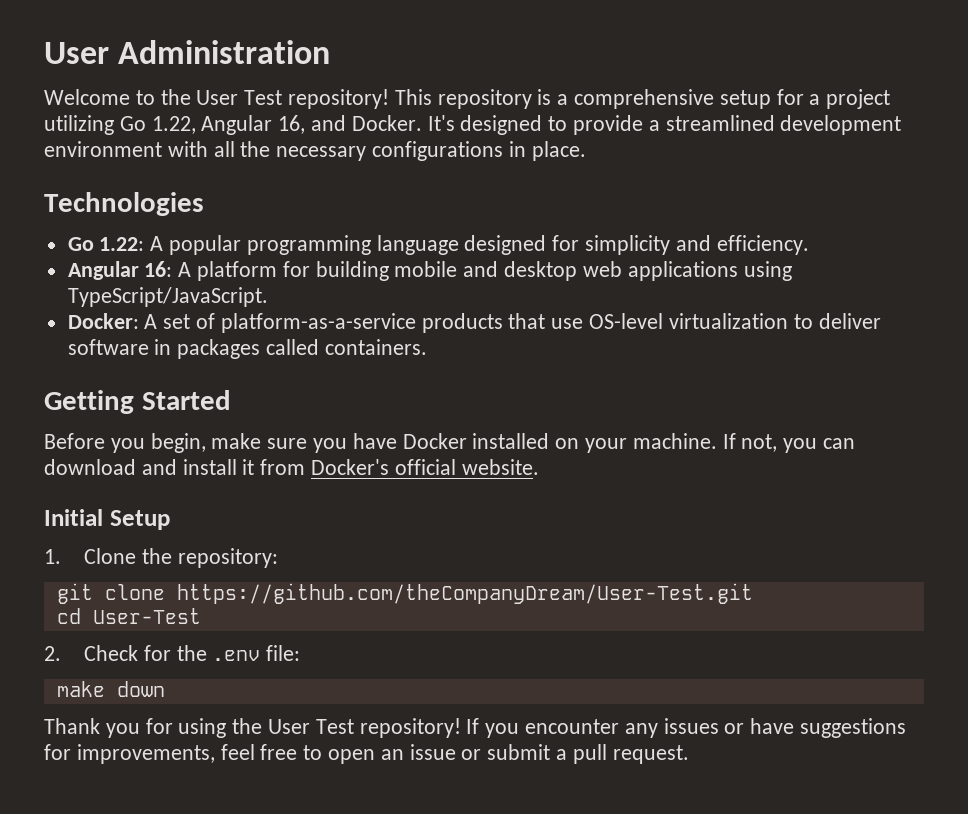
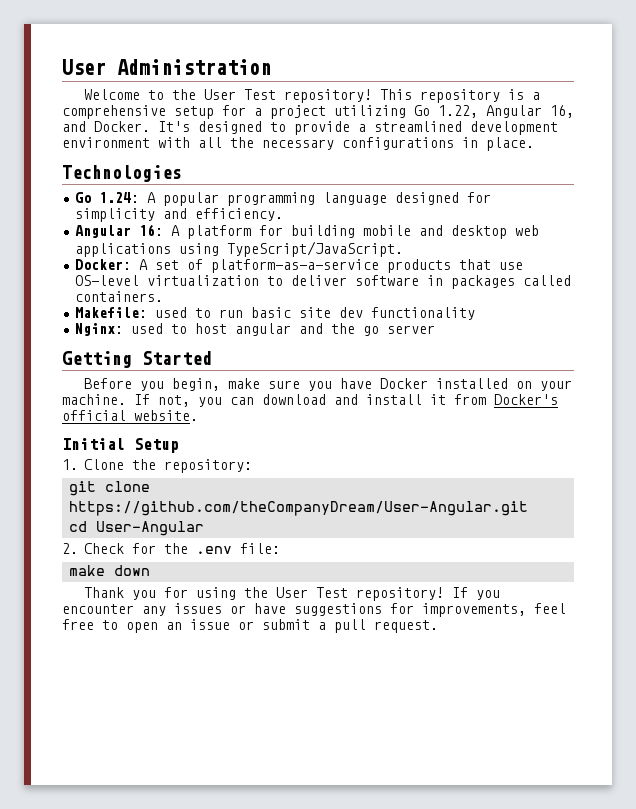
- Go 1.22: A popular programming language designed for simplicity and efficiency.
+ Go 1.24: A popular programming language designed for simplicity and efficiency.
+ Makefile: used to run basic site dev functionality
+ Nginx: used to host angular and the go server
- git clone https://github.com/theCompanyDream/User-Test.git
+ git clone https://github.com/theCompanyDream/User-Angular.git
- cd User-Test
+ cd User-Angular

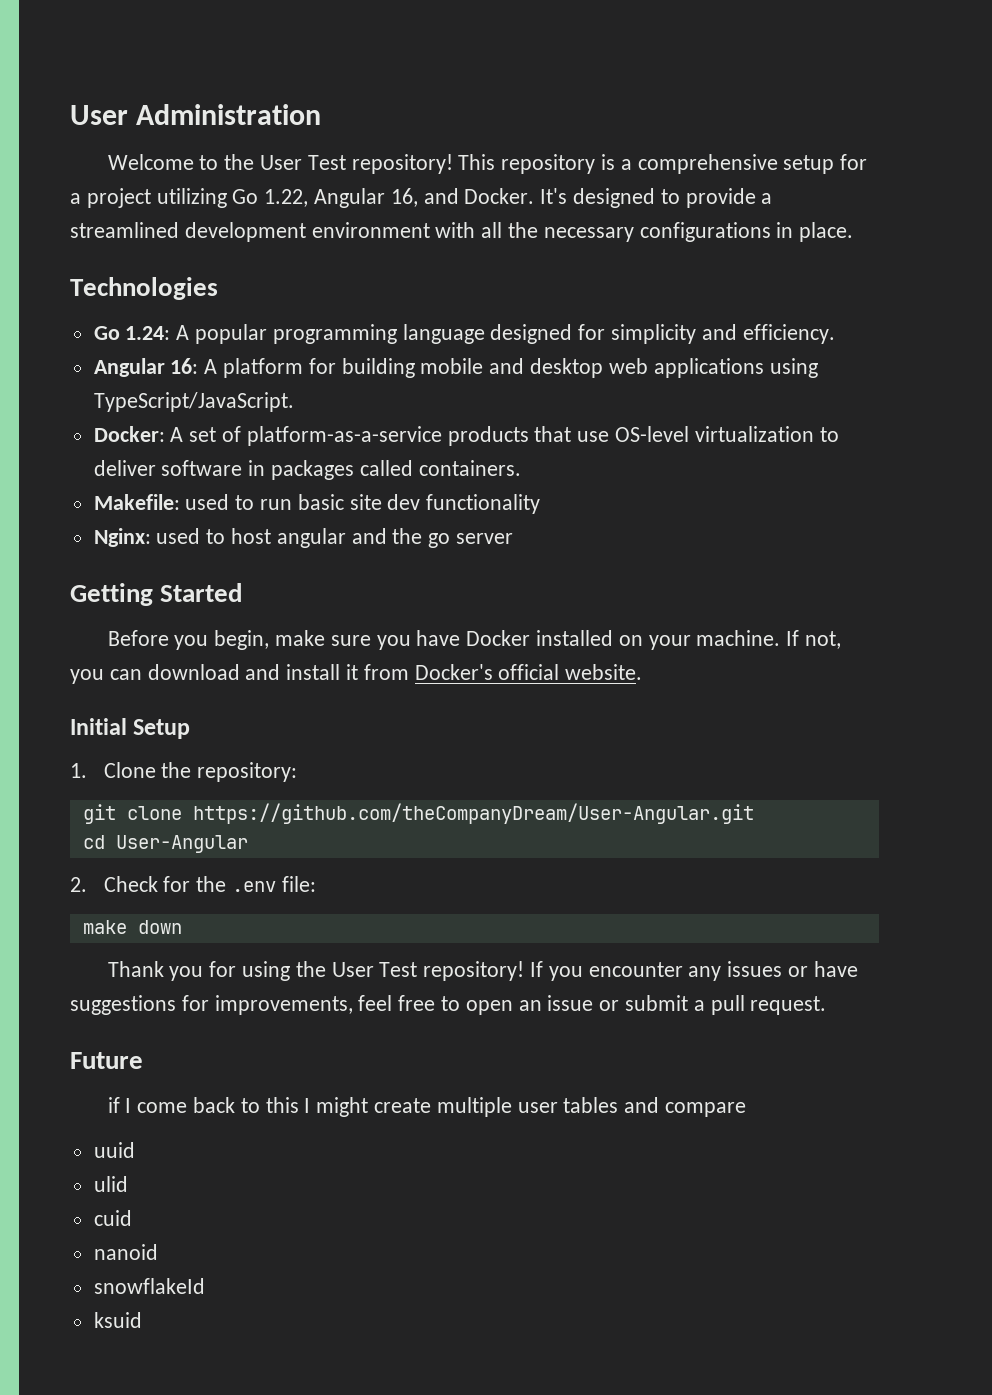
+ Future
+ if I come back to this I might create multiple user tables and compare
+ uuid
+ ulid
+ cuid
+ nanoid
+ snowflakeId
+ ksuid

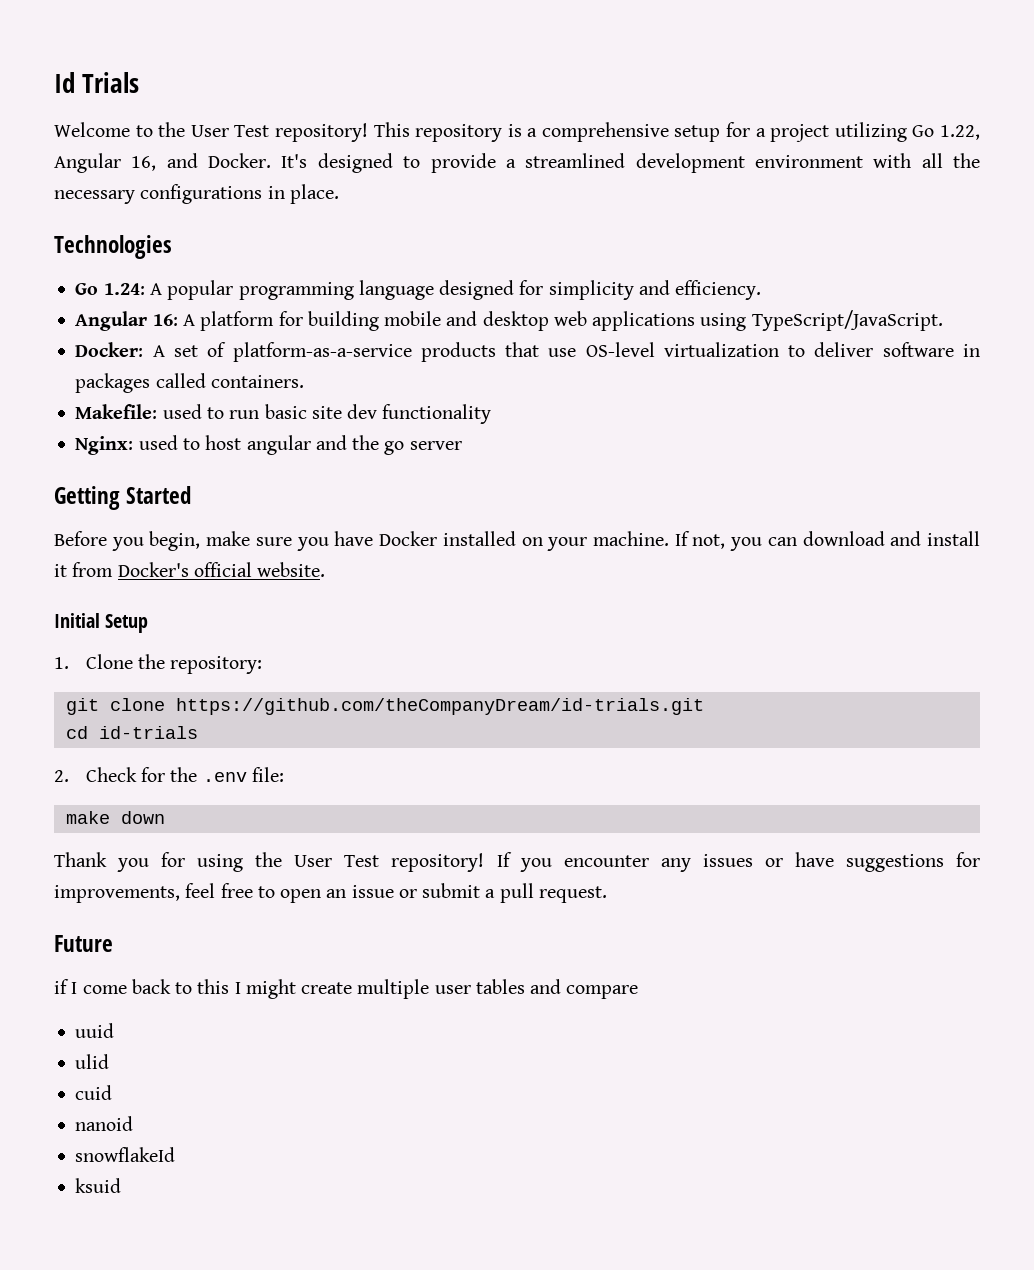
- User Administration
+ Id Trials
- git clone https://github.com/theCompanyDream/User-Angular.git
+ git clone https://github.com/theCompanyDream/id-trials.git
- cd User-Angular
+ cd id-trials

